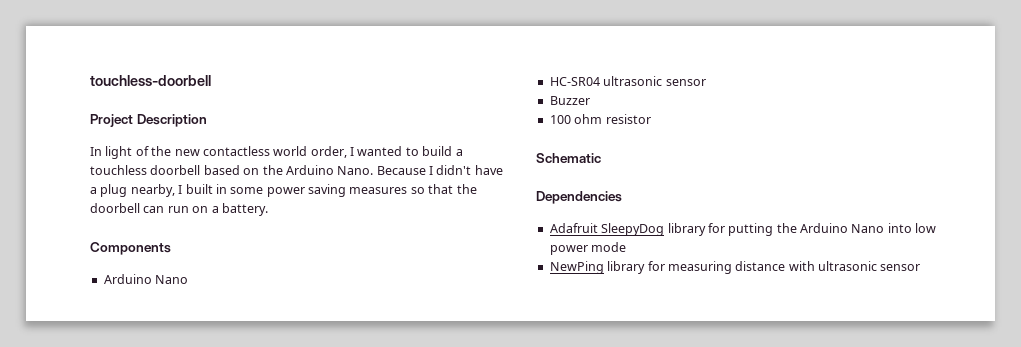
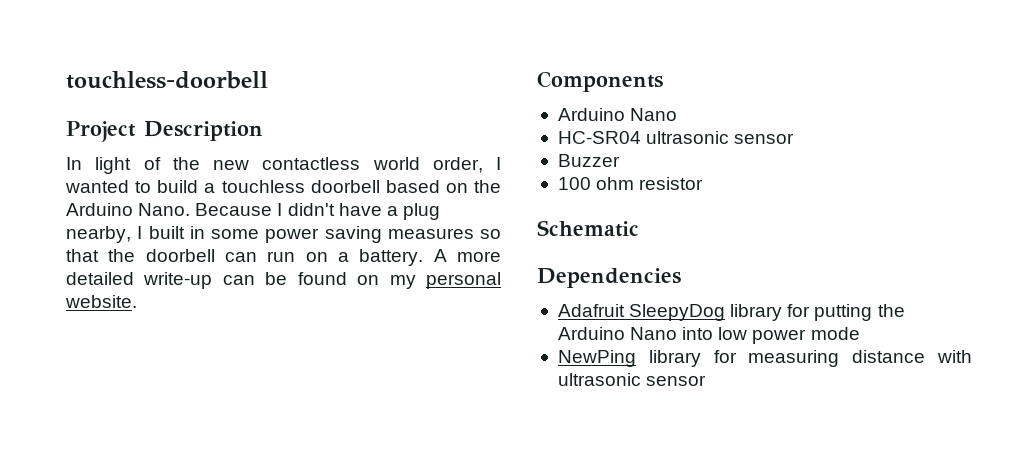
+ A more detailed write-up can be found on my personal website.

